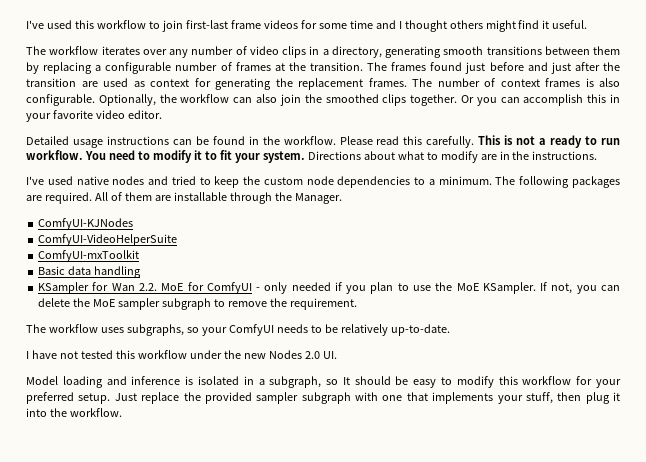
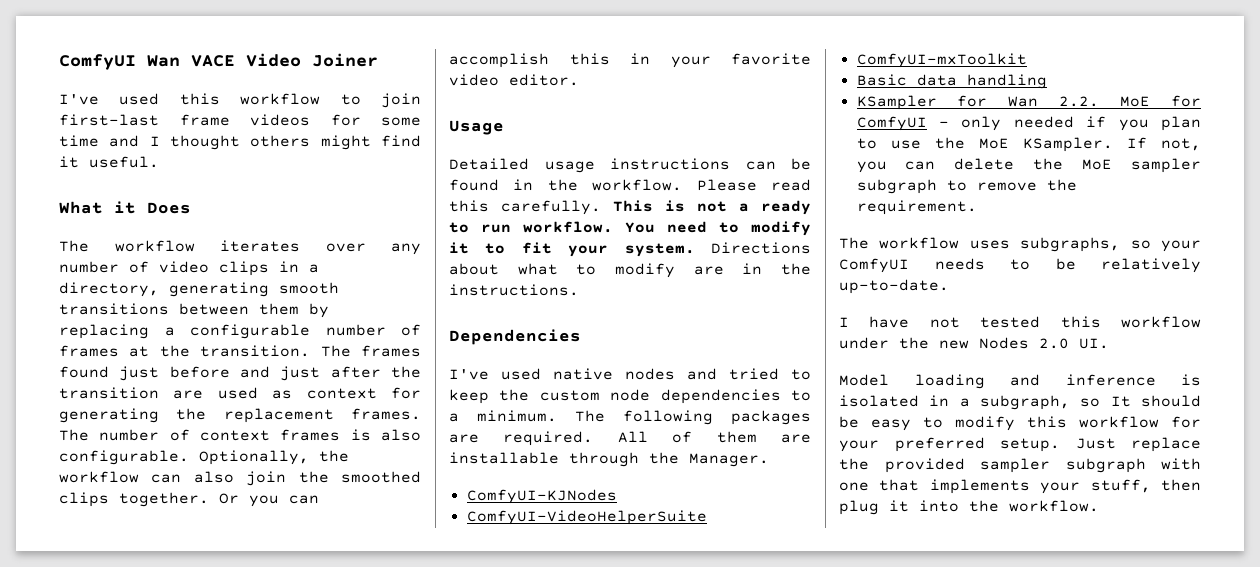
+ ComfyUI Wan VACE Video Joiner
+ What it Does
+ Usage
+ Dependencies

